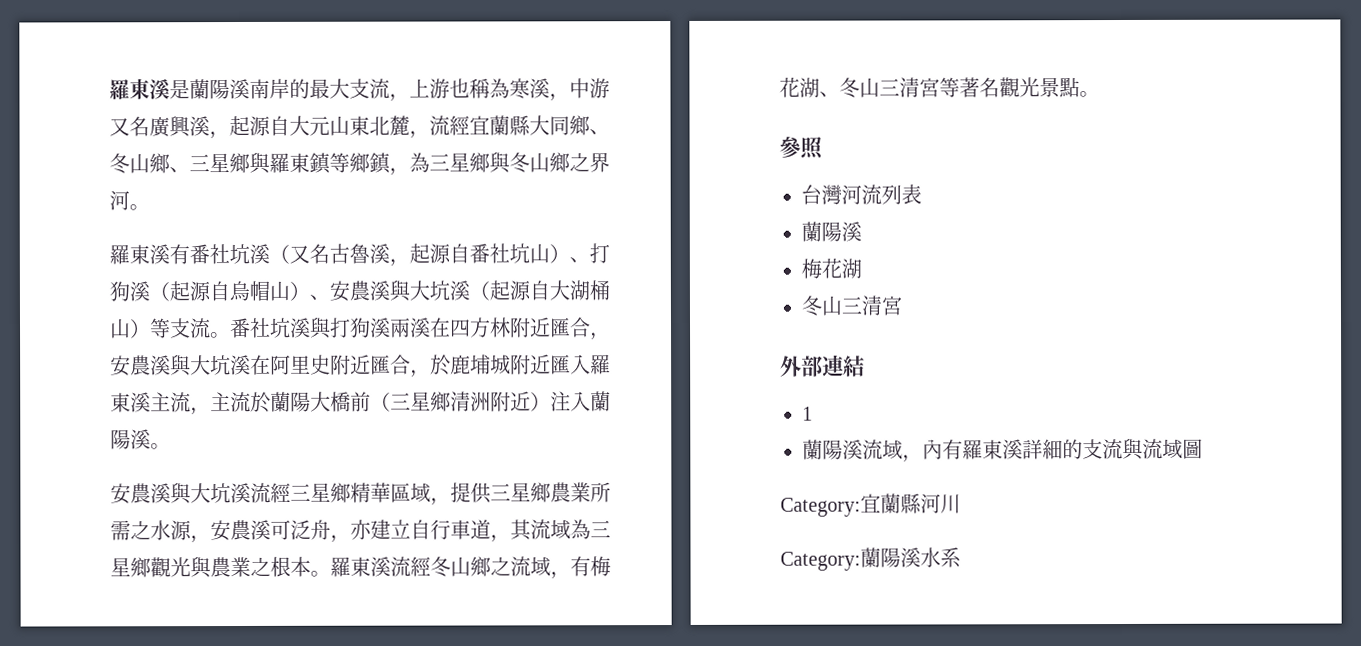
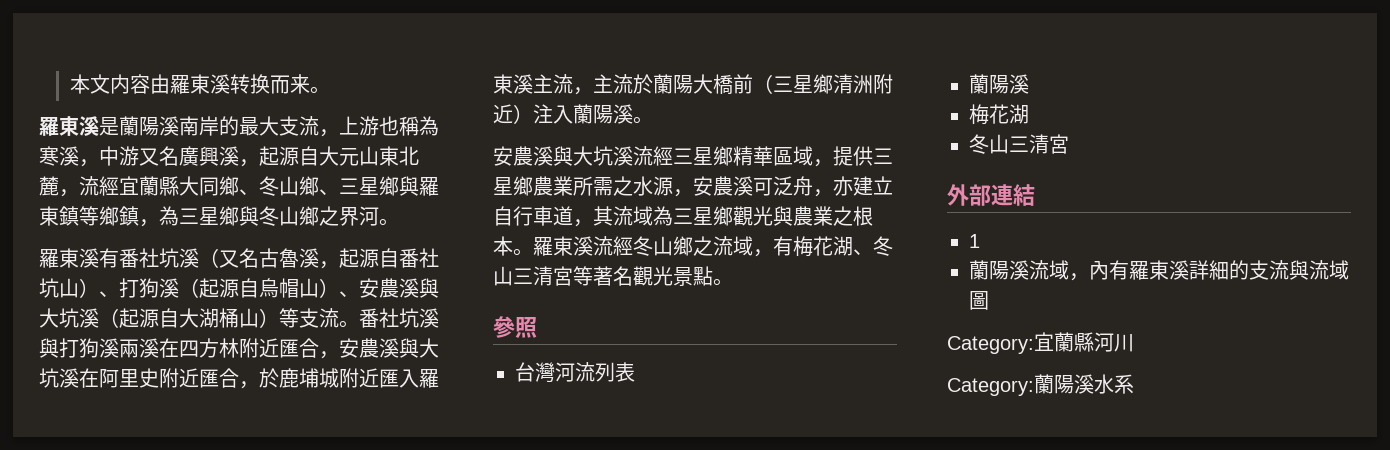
+ 本文内容由羅東溪转换而来。

